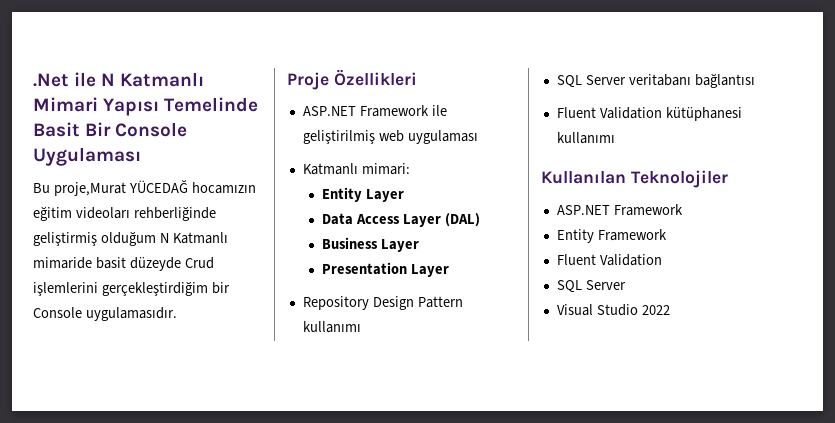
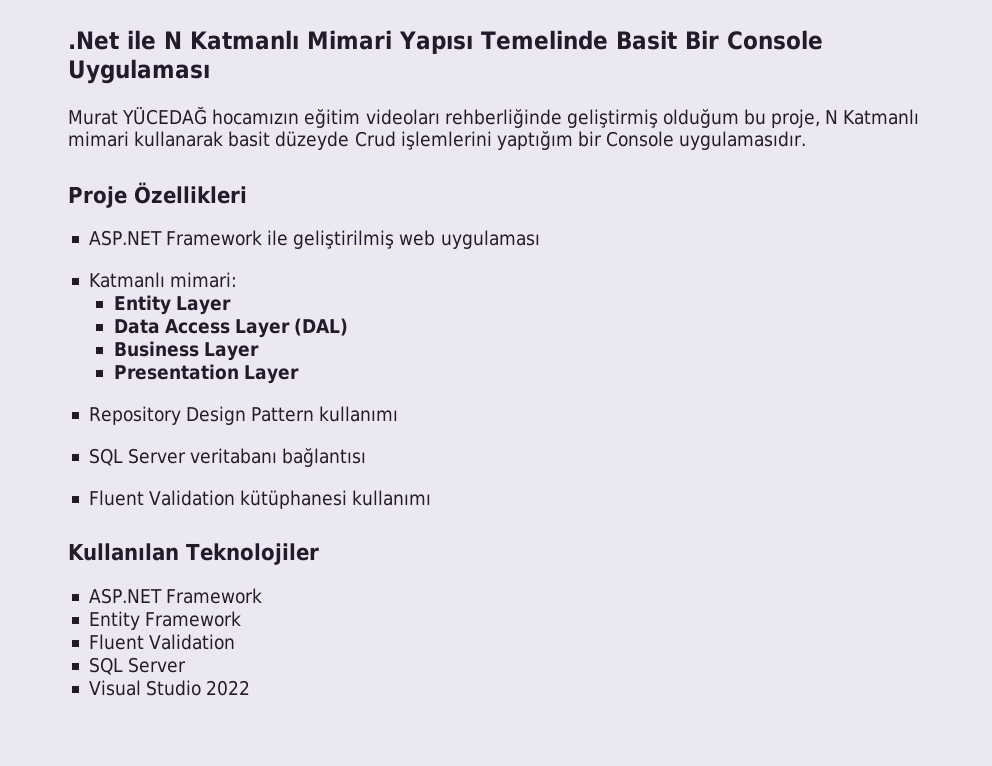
- Bu proje,Murat YÜCEDAĞ hocamızın eğitim videoları rehberliğinde geliştirmiş olduğum N Katmanlı mimaride basit düzeyde Crud işlemlerini gerçekleştirdiğim bir Console uygulamasıdır.
+ Murat YÜCEDAĞ hocamızın eğitim videoları rehberliğinde geliştirmiş olduğum bu proje, N Katmanlı mimari kullanarak basit düzeyde Crud işlemlerini yaptığım bir Console uygulamasıdır.

